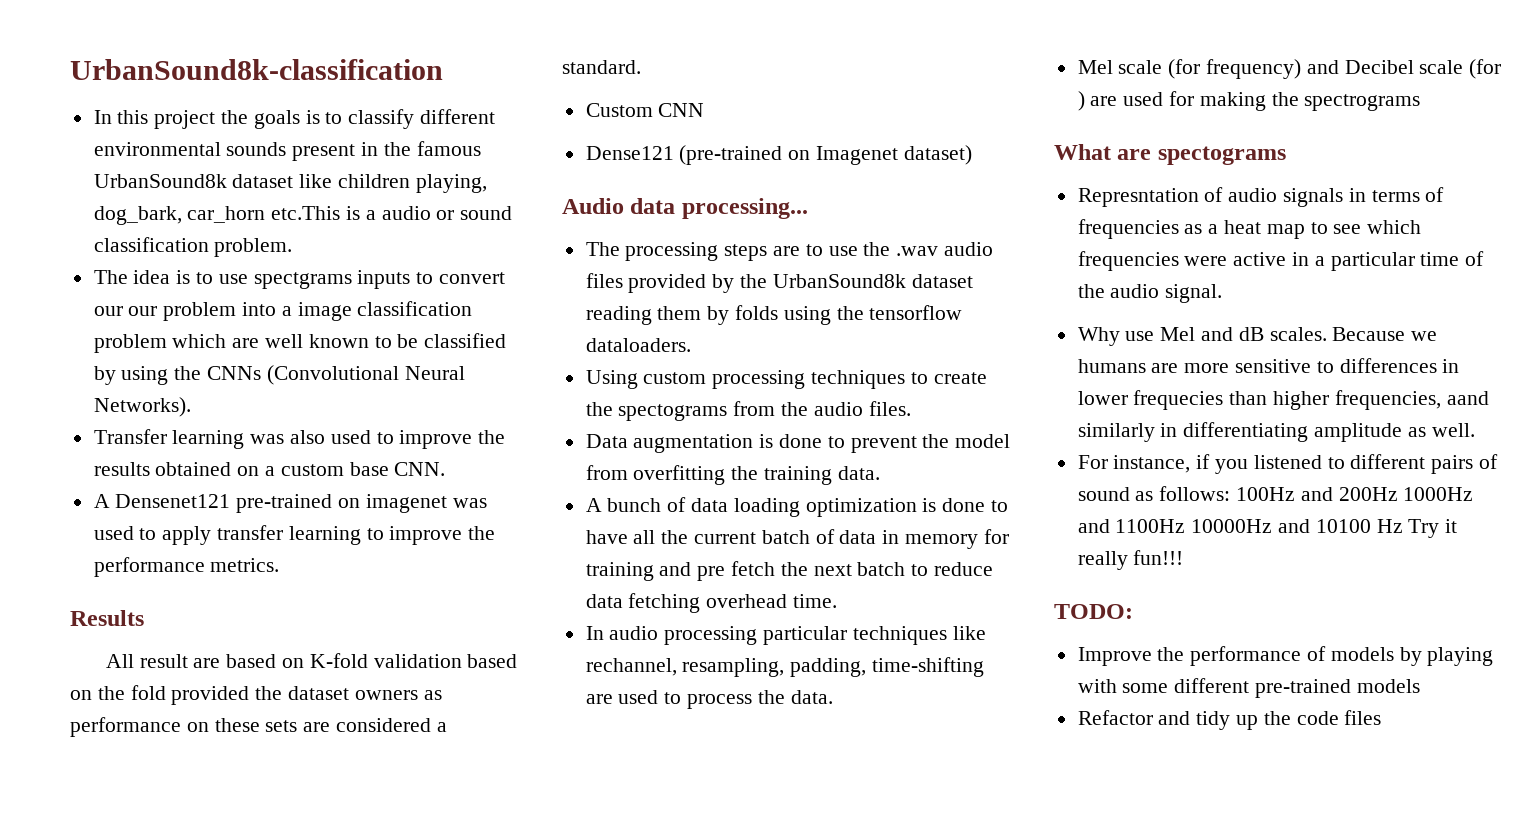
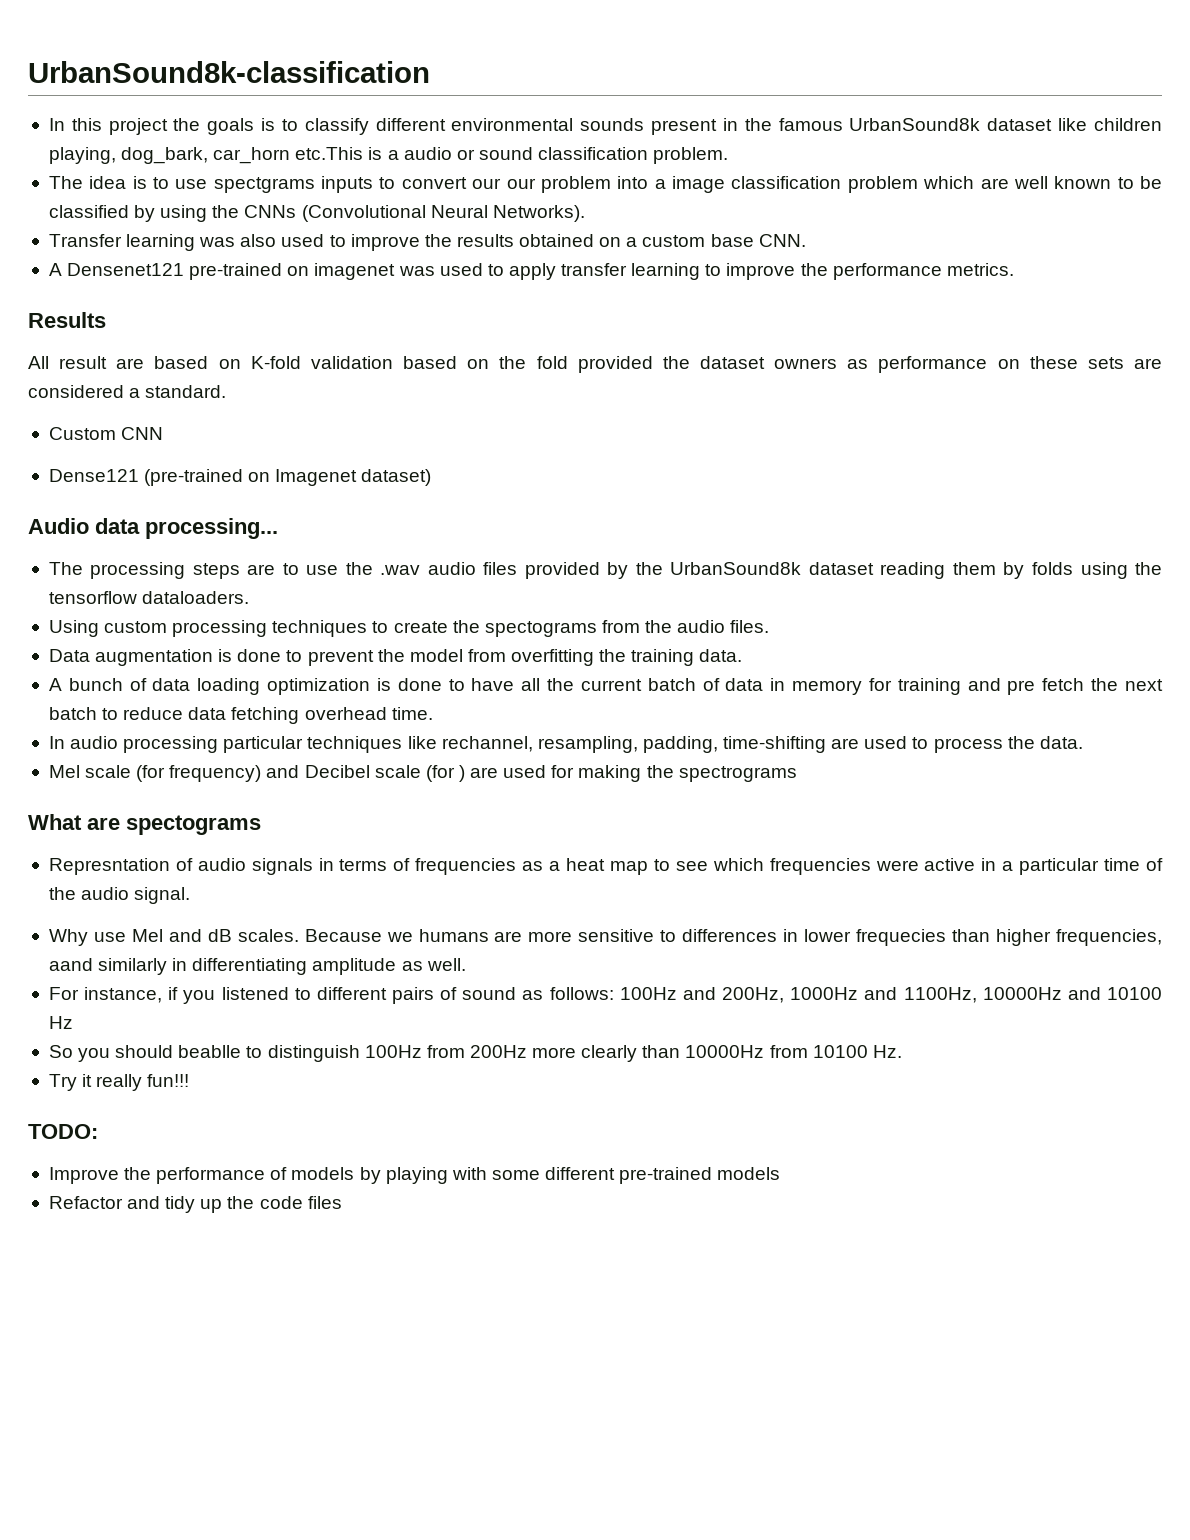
- For instance, if you listened to different pairs of sound as follows: 100Hz and 200Hz 1000Hz and 1100Hz 10000Hz and 10100 Hz Try it really fun!!!
+ For instance, if you listened to different pairs of sound as follows: 100Hz and 200Hz, 1000Hz and 1100Hz, 10000Hz and 10100 Hz
+ So you should beablle to distinguish 100Hz from 200Hz more clearly than 10000Hz from 10100 Hz.
+ Try it really fun!!!

